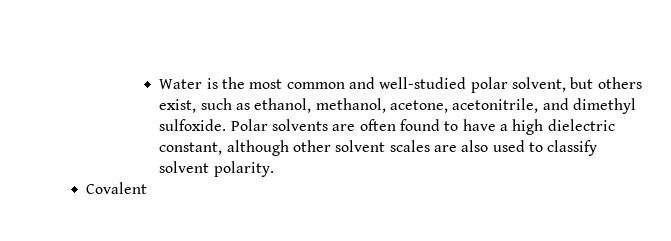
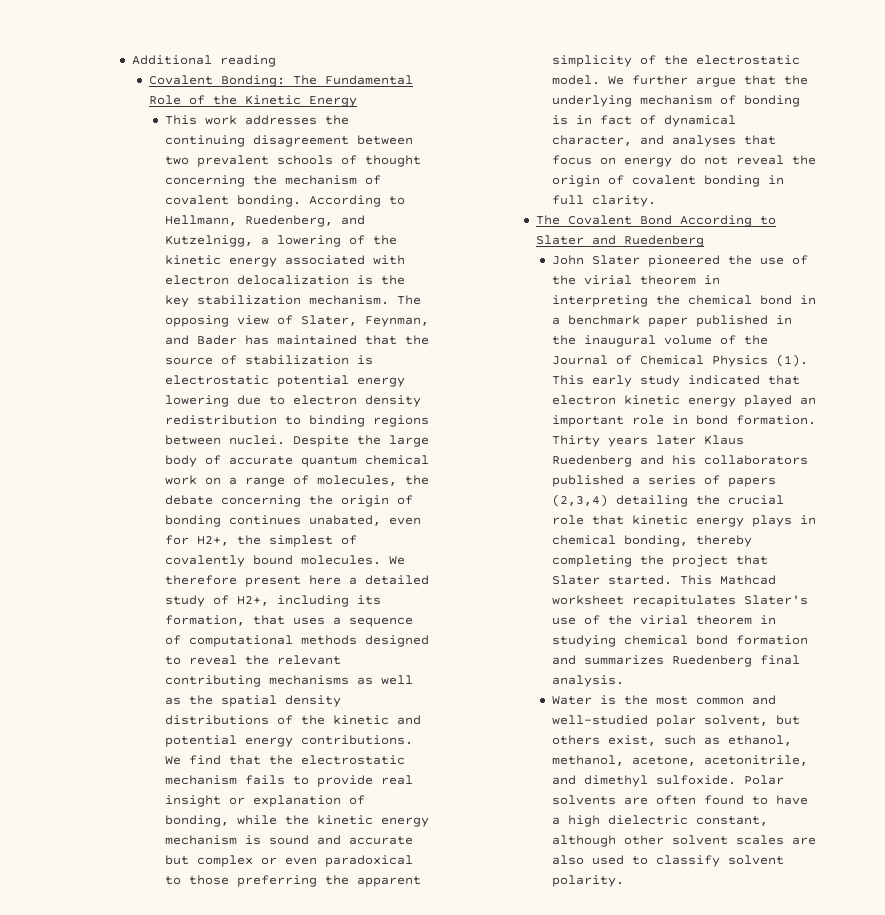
+ Additional reading
+ Covalent Bonding: The Fundamental Role of the Kinetic Energy
+ This work addresses the continuing disagreement between two prevalent schools of thought concerning the mechanism of covalent bonding. According to Hellmann, Ruedenberg, and Kutzelnigg, a lowering of the kinetic energy associated with electron delocalization is the key stabilization mechanism. The opposing view of Slater, Feynman, and Bader has maintained that the source of stabilization is electrostatic potential energy lowering due to electron density redistribution to binding regions between nuclei. Despite the large body of accurate quantum chemical work on a range of molecules, the debate concerning the origin of bonding continues unabated, even for H2+, the simplest of covalently bound molecules. We therefore present here a detailed study of H2+, including its formation, that uses a sequence of computational methods designed to reveal the relevant contributing mechanisms as well as the spatial density distributions of the kinetic and potential energy contributions. We find that the electrostatic mechanism fails to provide real insight or explanation of bonding, while the kinetic energy mechanism is sound and accurate but complex or even paradoxical to those preferring the apparent simplicity of the electrostatic model. We further argue that the underlying mechanism of bonding is in fact of dynamical character, and analyses that focus on energy do not reveal the origin of covalent bonding in full clarity.
+ The Covalent Bond According to Slater and Ruedenberg
+ John Slater pioneered the use of the virial theorem in interpreting the chemical bond in a benchmark paper published in the inaugural volume of the Journal of Chemical Physics (1). This early study indicated that electron kinetic energy played an important role in bond formation. Thirty years later Klaus Ruedenberg and his collaborators published a series of papers (2,3,4) detailing the crucial role that kinetic energy plays in chemical bonding, thereby completing the project that Slater started. This Mathcad worksheet recapitulates Slater's use of the virial theorem in studying chemical bond formation and summarizes Ruedenberg final analysis.
- Covalent

